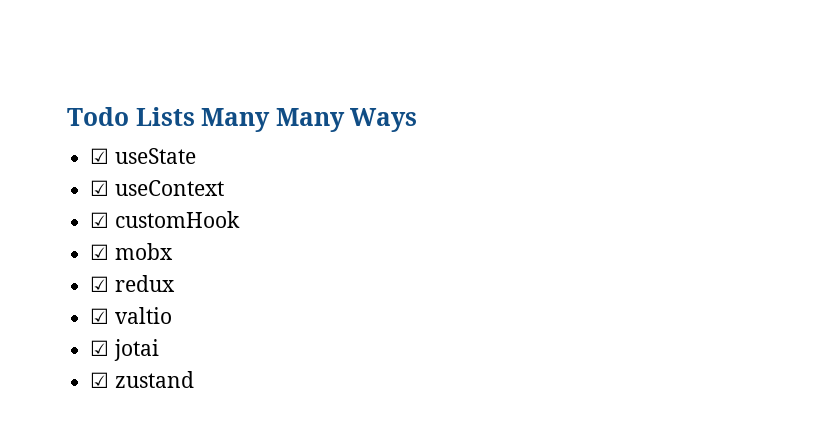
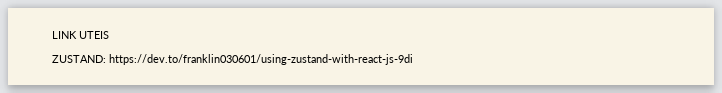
- Todo Lists Many Many Ways
- ☑ useState
- ☑ useContext
- ☑ customHook
- ☑ mobx
- ☑ redux
- ☑ valtio
- ☑ jotai
- ☑ zustand
+ LINK UTEIS
+ ZUSTAND: https://dev.to/franklin030601/using-zustand-with-react-js-9di

